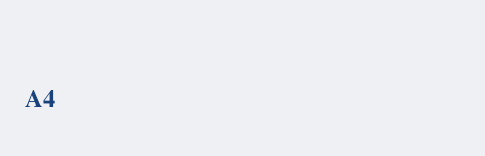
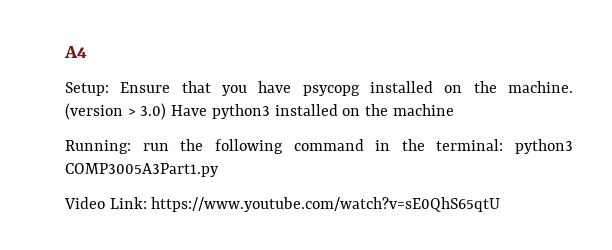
+ Setup: Ensure that you have psycopg installed on the machine. (version > 3.0) Have python3 installed on the machine
+ Running: run the following command in the terminal: python3 COMP3005A3Part1.py
+ Video Link: https://www.youtube.com/watch?v=sE0QhS65qtU

